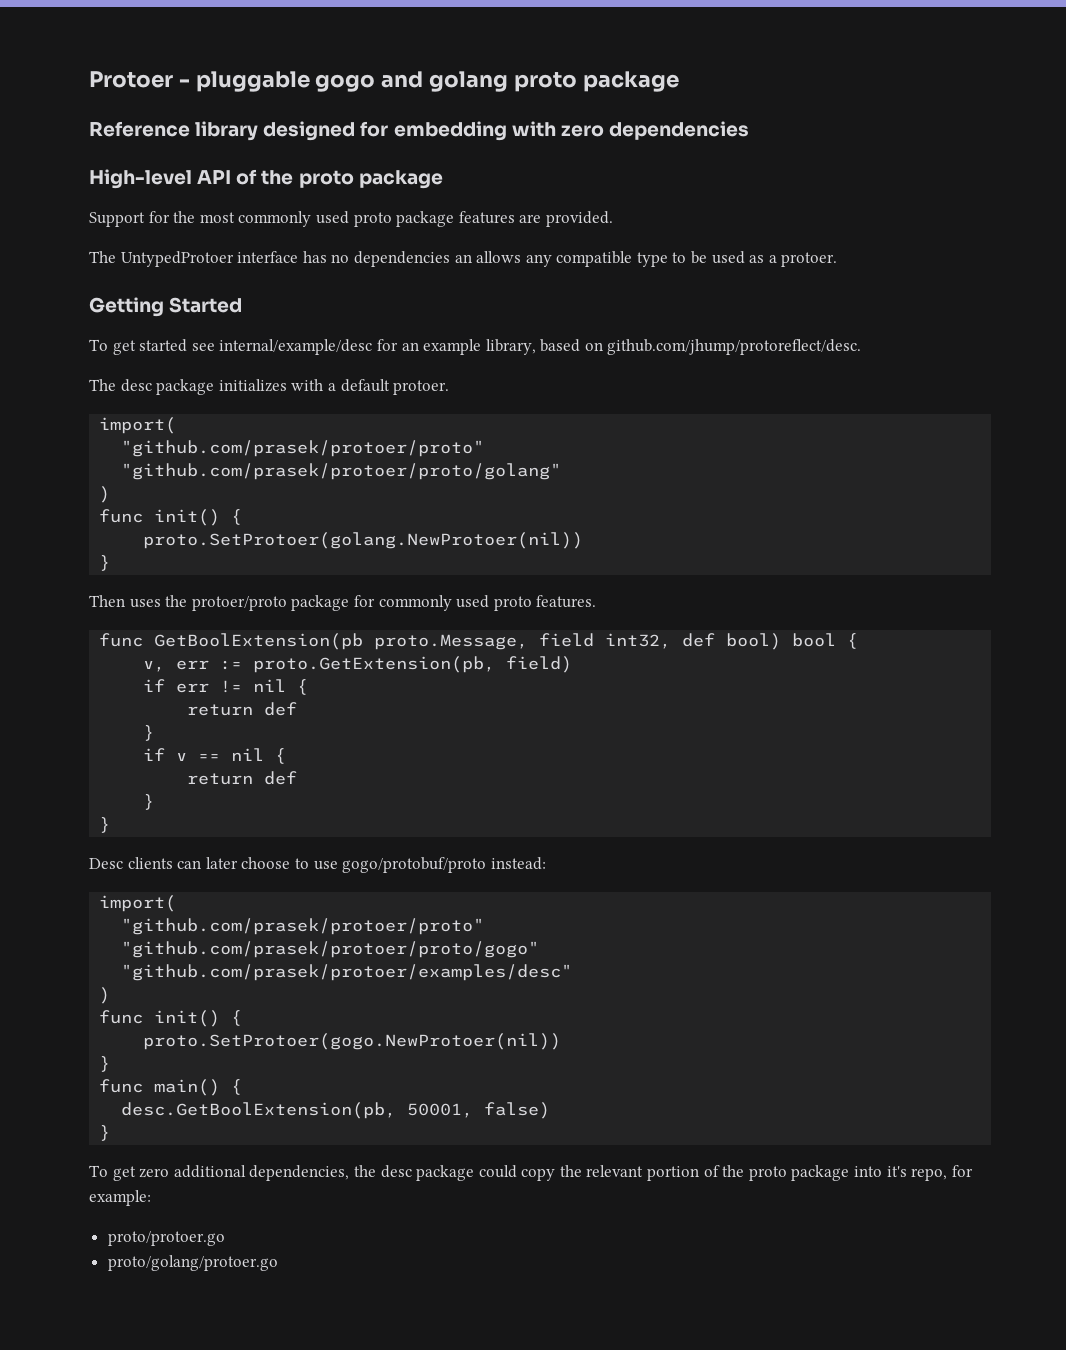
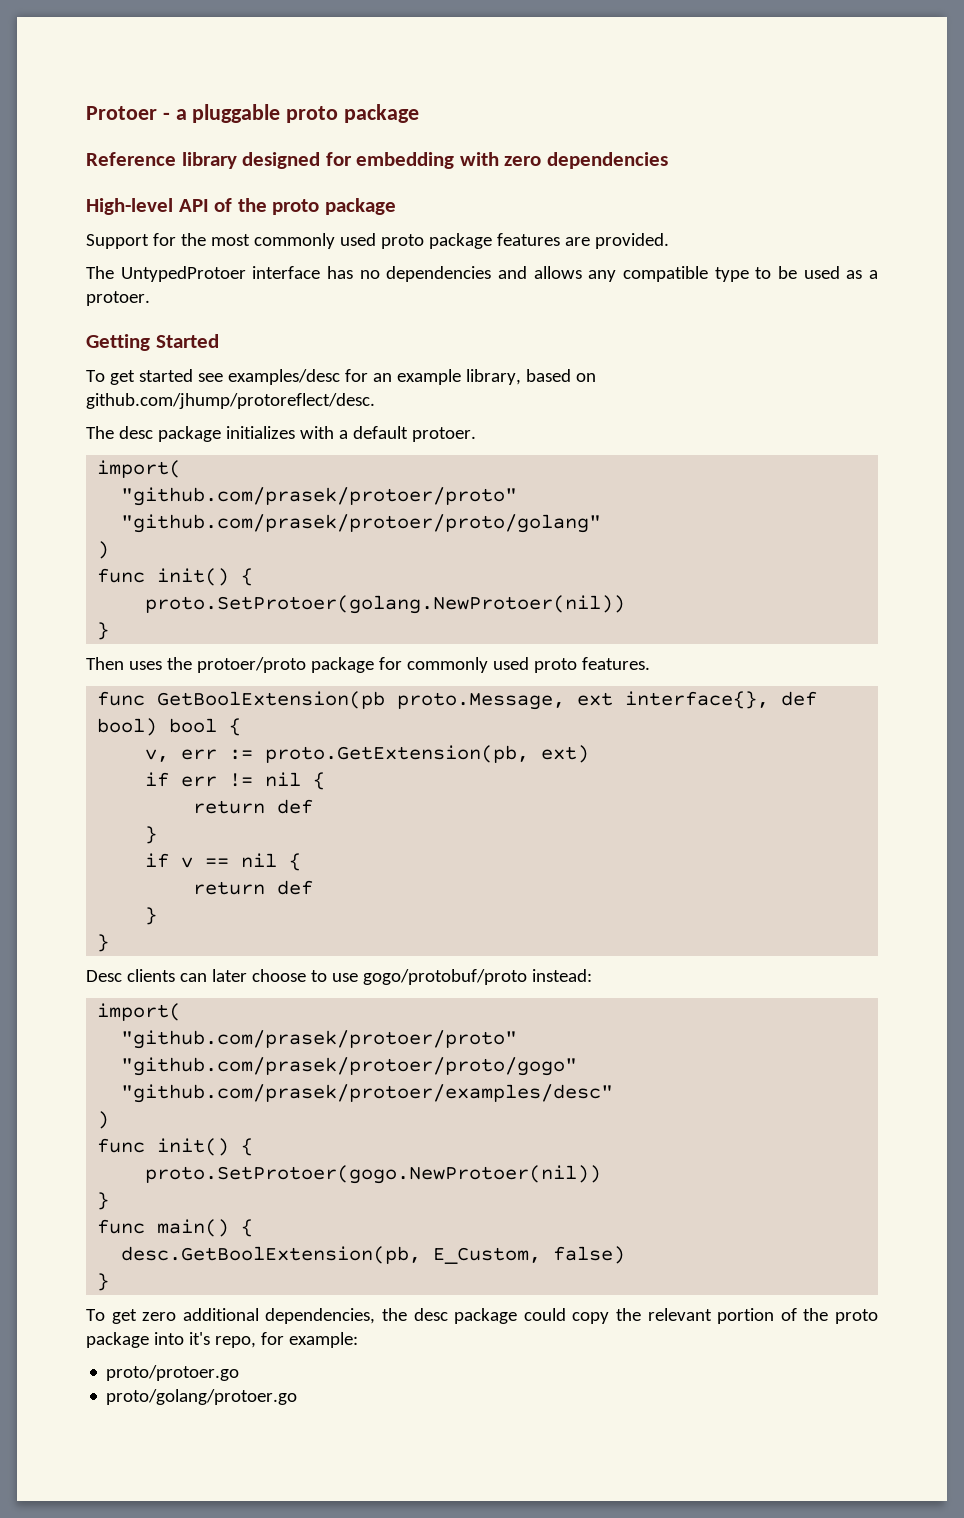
- Protoer - pluggable gogo and golang proto package
+ Protoer - a pluggable proto package
- The UntypedProtoer interface has no dependencies an allows any compatible type to be used as a protoer.
+ The UntypedProtoer interface has no dependencies and allows any compatible type to be used as a protoer.
- To get started see internal/example/desc for an example library, based on github.com/jhump/protoreflect/desc.
+ To get started see examples/desc for an example library, based on github.com/jhump/protoreflect/desc.
- func GetBoolExtension(pb proto.Message, field int32, def bool) bool {
+ func GetBoolExtension(pb proto.Message, ext interface{}, def bool) bool {
- v, err := proto.GetExtension(pb, field)
+ v, err := proto.GetExtension(pb, ext)
- desc.GetBoolExtension(pb, 50001, false)
+ desc.GetBoolExtension(pb, E_Custom, false)

